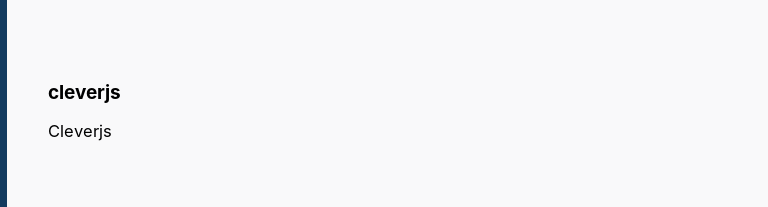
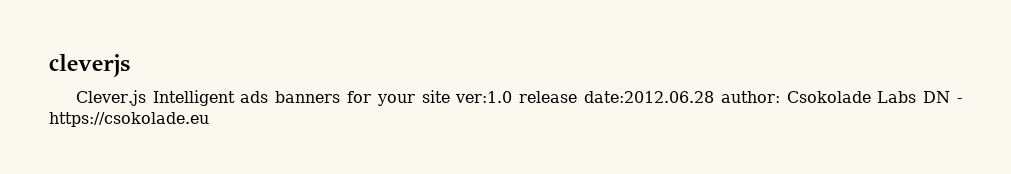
- Cleverjs
+ Clever.js Intelligent ads banners for your site ver:1.0 release date:2012.06.28 author: Csokolade Labs DN - https://csokolade.eu

